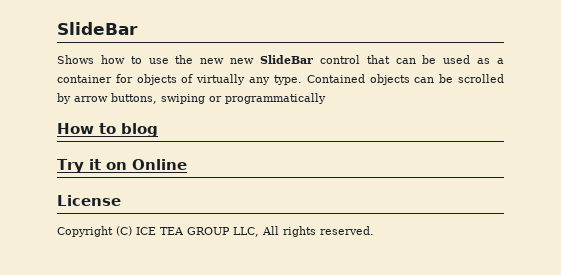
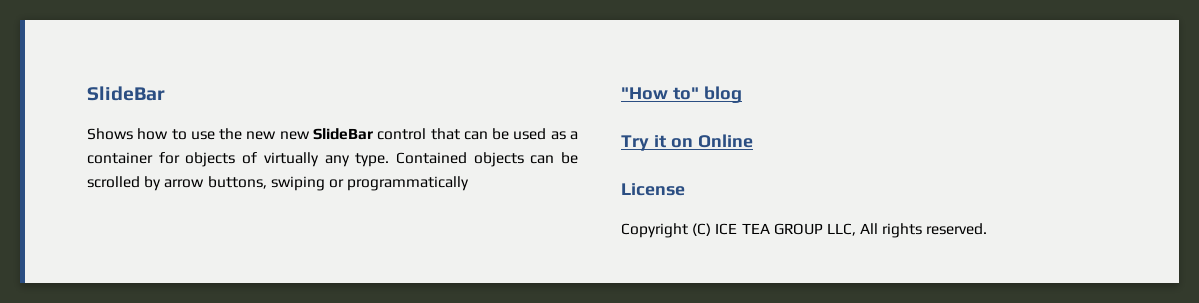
- How to blog
+ "How to" blog

